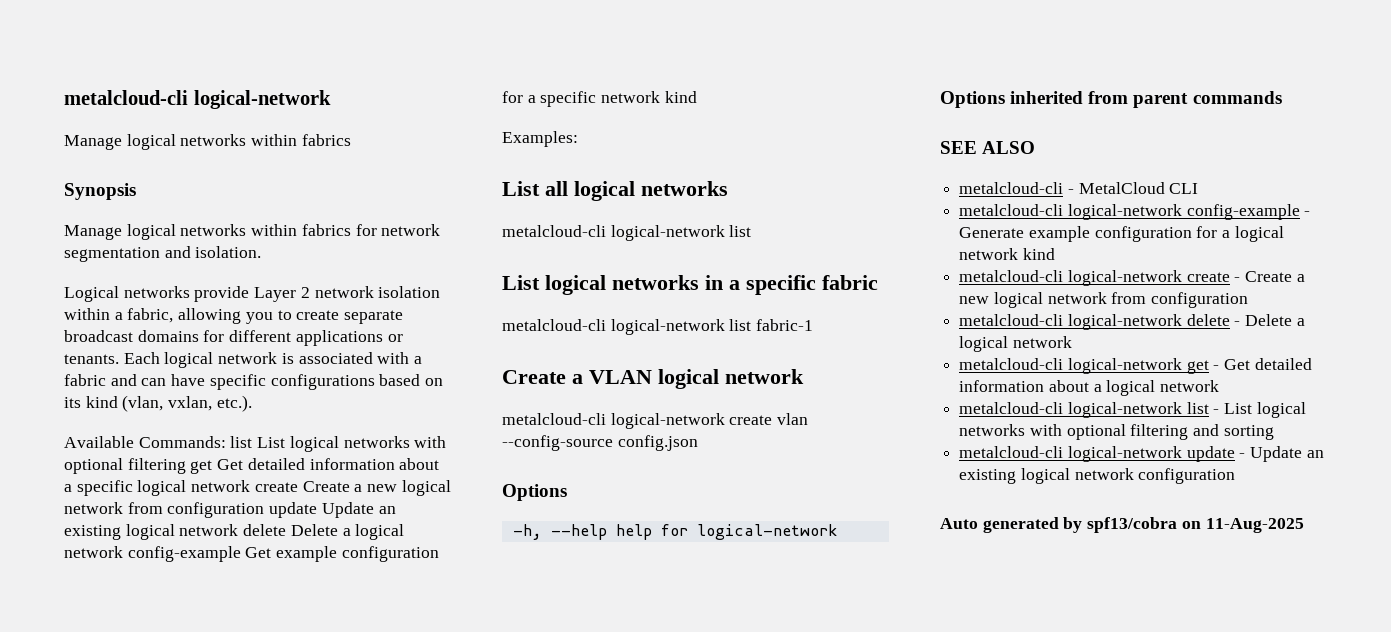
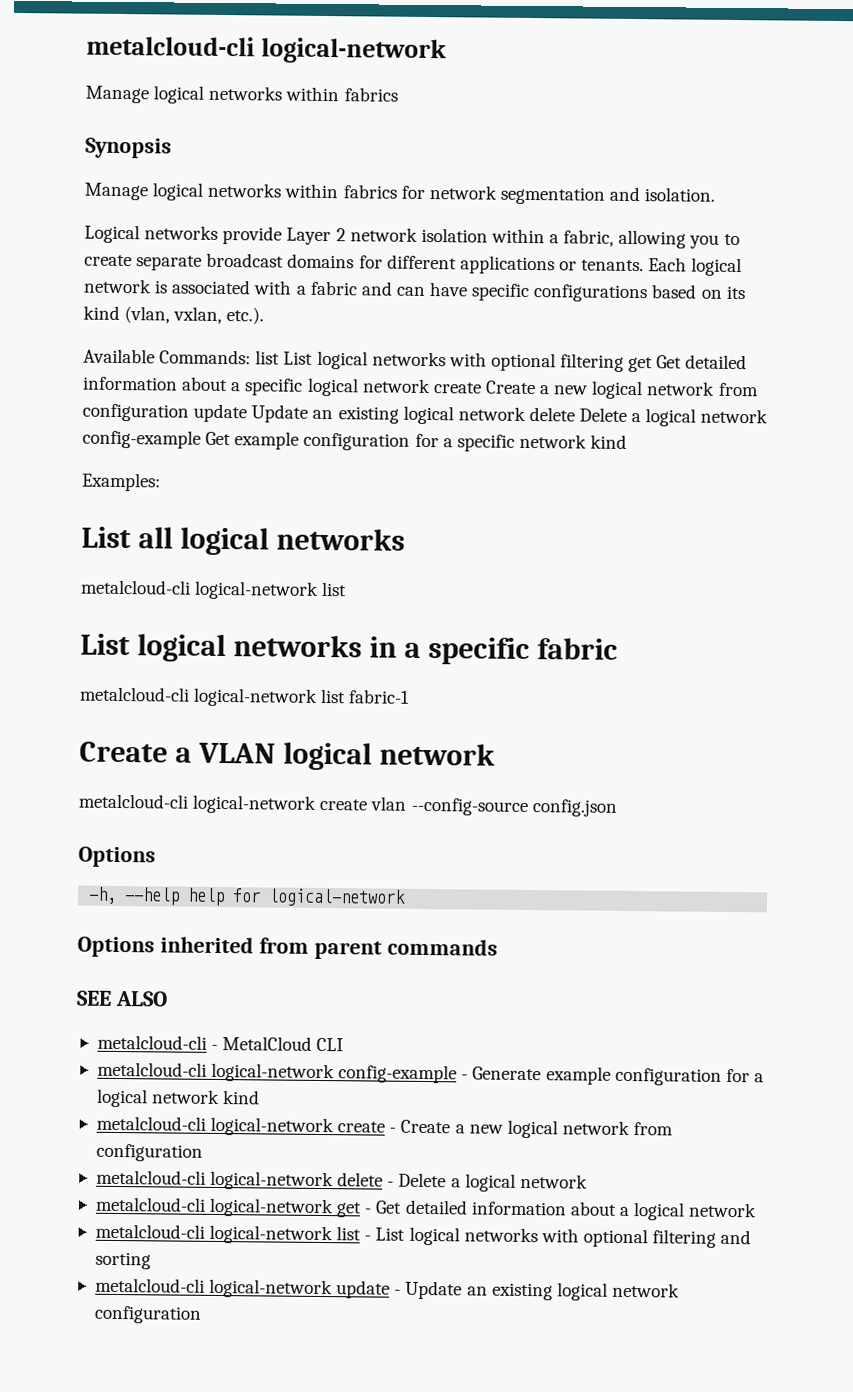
- Auto generated by spf13/cobra on 11-Aug-2025

